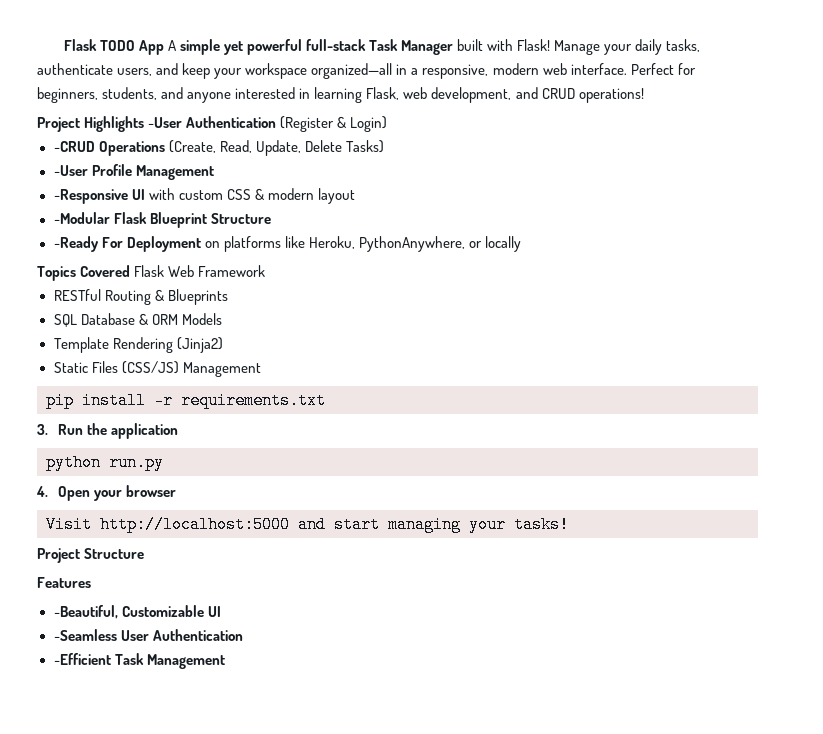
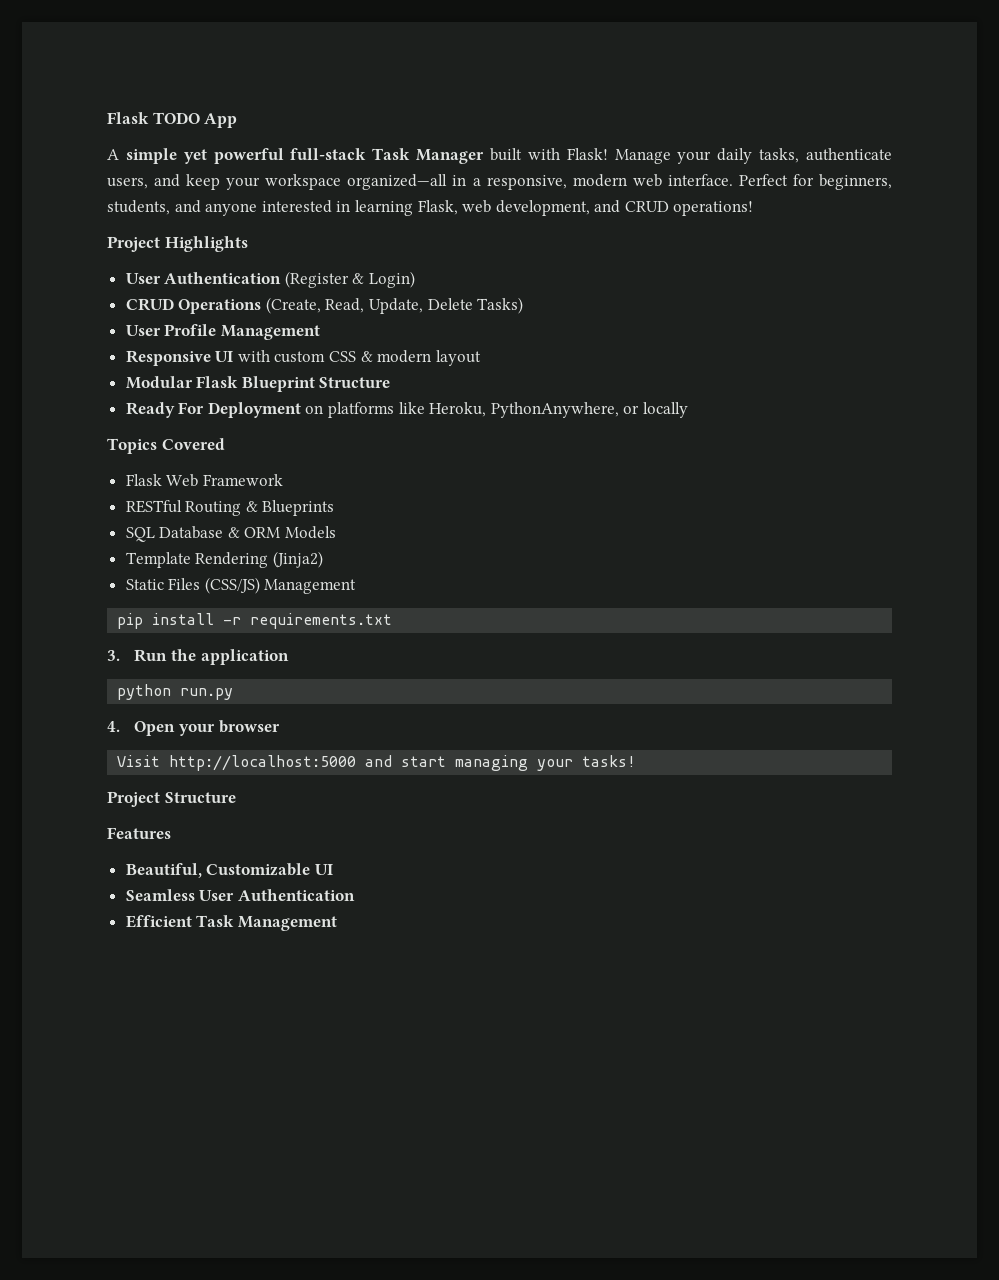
- Flask TODO App A simple yet powerful full-stack Task Manager built with Flask!
+ Flask TODO App
+ A simple yet powerful full-stack Task Manager built with Flask!
- Project Highlights -User Authentication (Register & Login)
+ Project Highlights
+ User Authentication (Register & Login)
- -CRUD Operations (Create, Read, Update, Delete Tasks)
+ CRUD Operations (Create, Read, Update, Delete Tasks)
- -User Profile Management
+ User Profile Management
- -Responsive UI with custom CSS & modern layout
+ Responsive UI with custom CSS & modern layout
- -Modular Flask Blueprint Structure
+ Modular Flask Blueprint Structure
- -Ready For Deployment on platforms like Heroku, PythonAnywhere, or locally
+ Ready For Deployment on platforms like Heroku, PythonAnywhere, or locally
- Topics Covered Flask Web Framework
+ Topics Covered
+ Flask Web Framework
- -Beautiful, Customizable UI
+ Beautiful, Customizable UI
- -Seamless User Authentication
+ Seamless User Authentication
- -Efficient Task Management
+ Efficient Task Management

